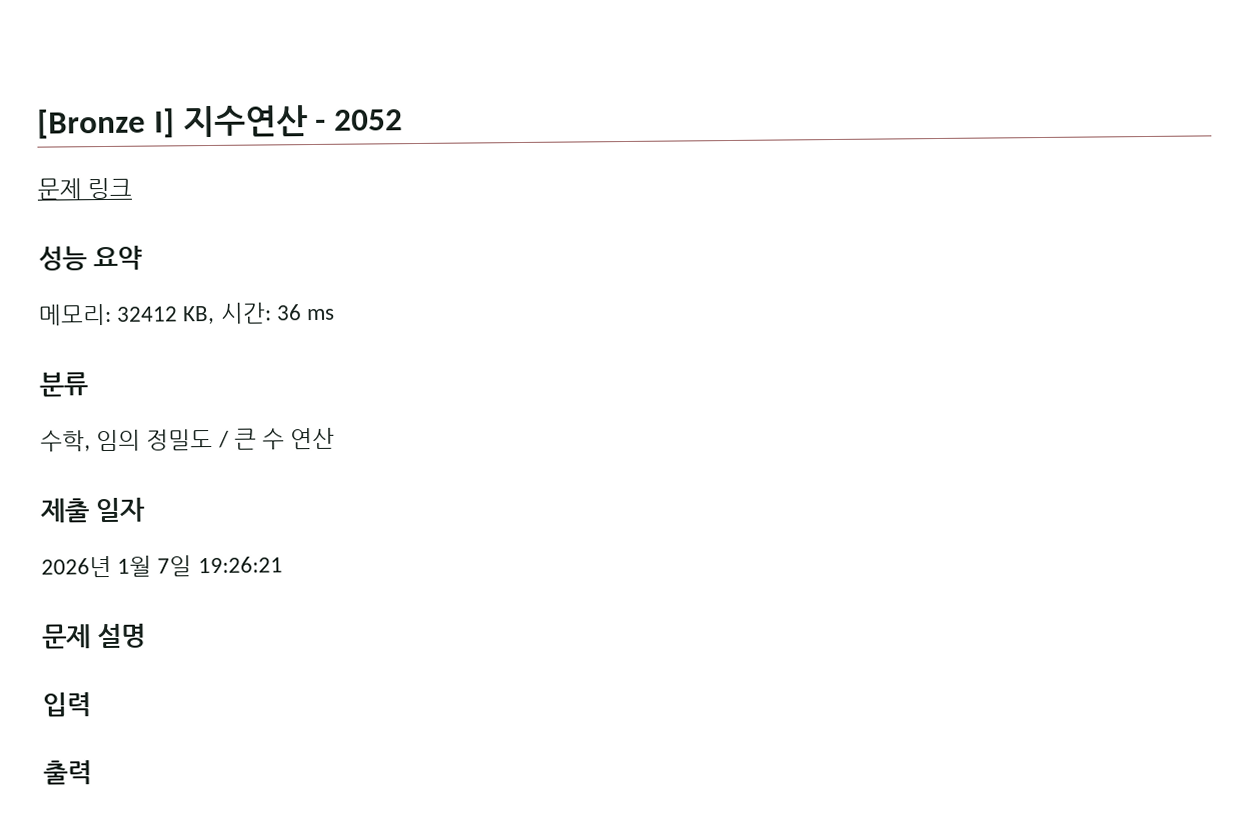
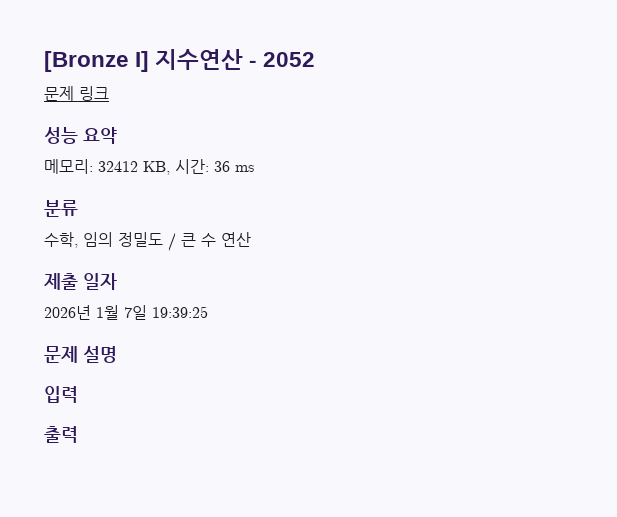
- 2026년 1월 7일 19:26:21
+ 2026년 1월 7일 19:39:25

